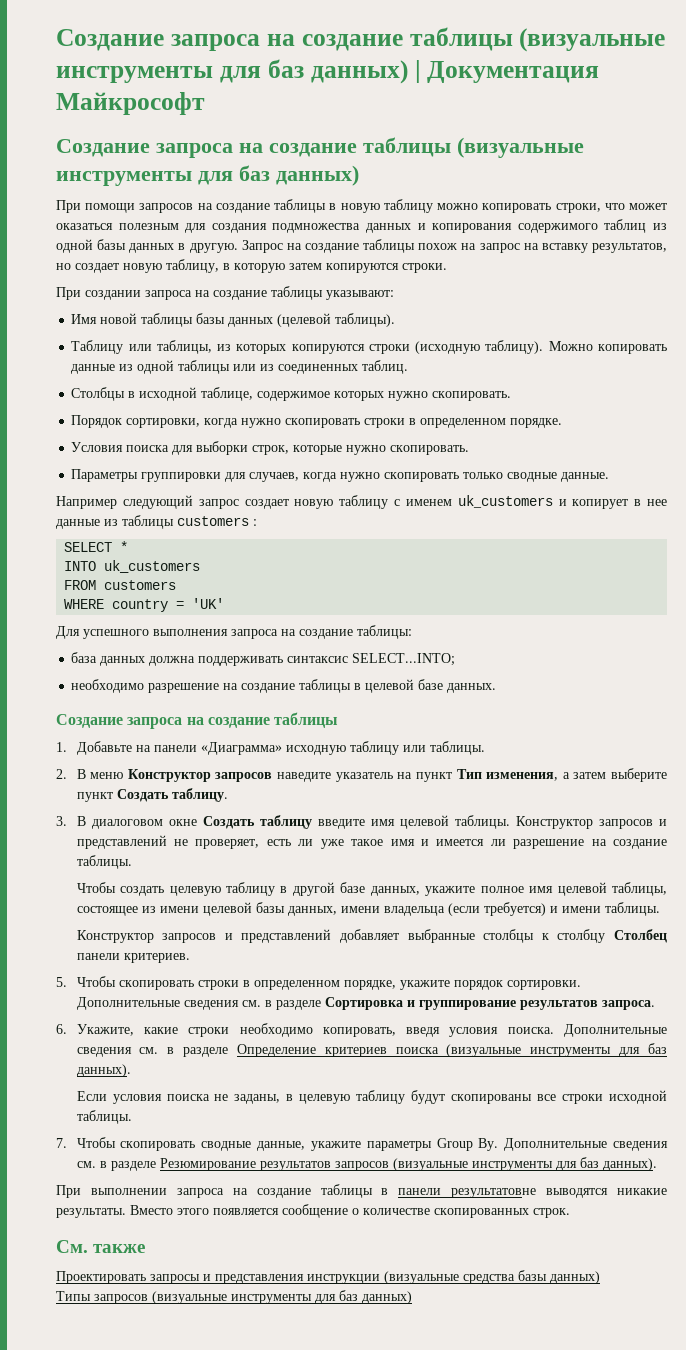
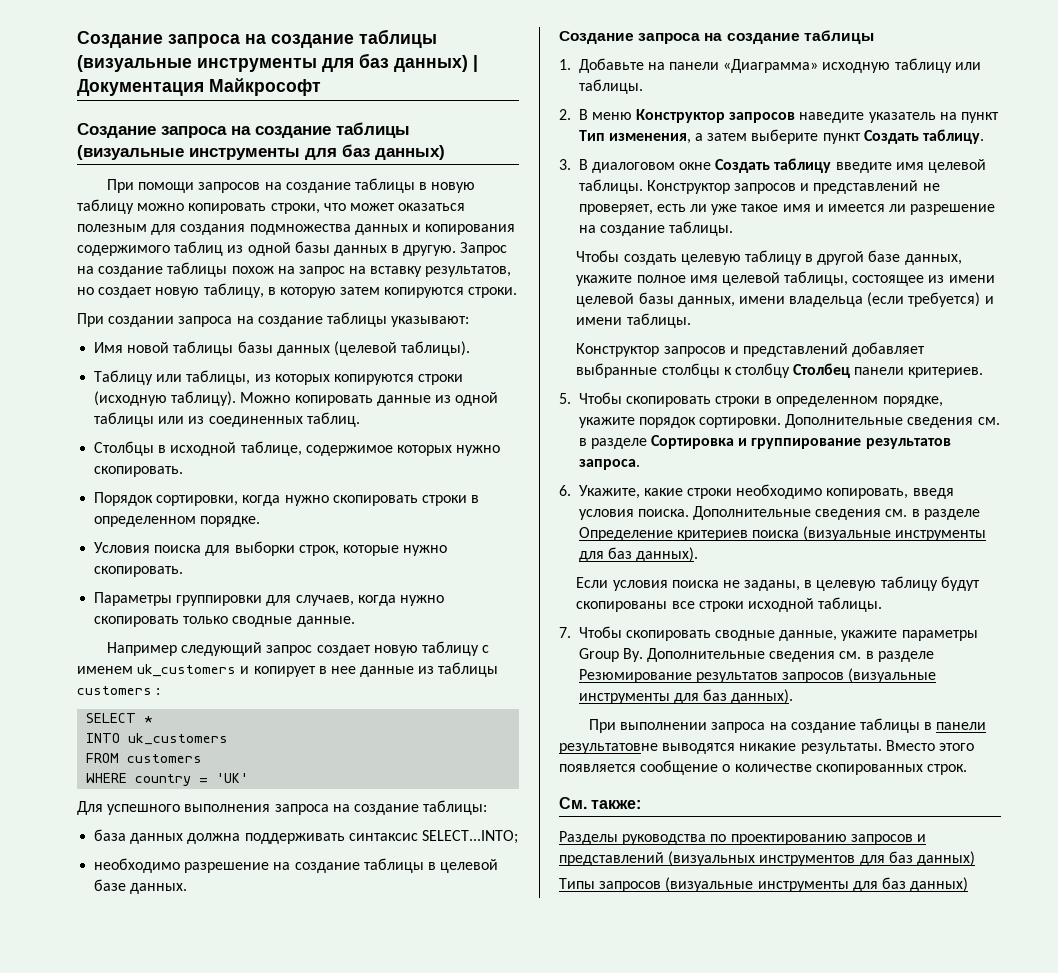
- См. также
- Проектировать запросы и представления инструкции (визуальные средства базы данных)
+ См. также:
+ Разделы руководства по проектированию запросов и представлений (визуальных инструментов для баз данных)

